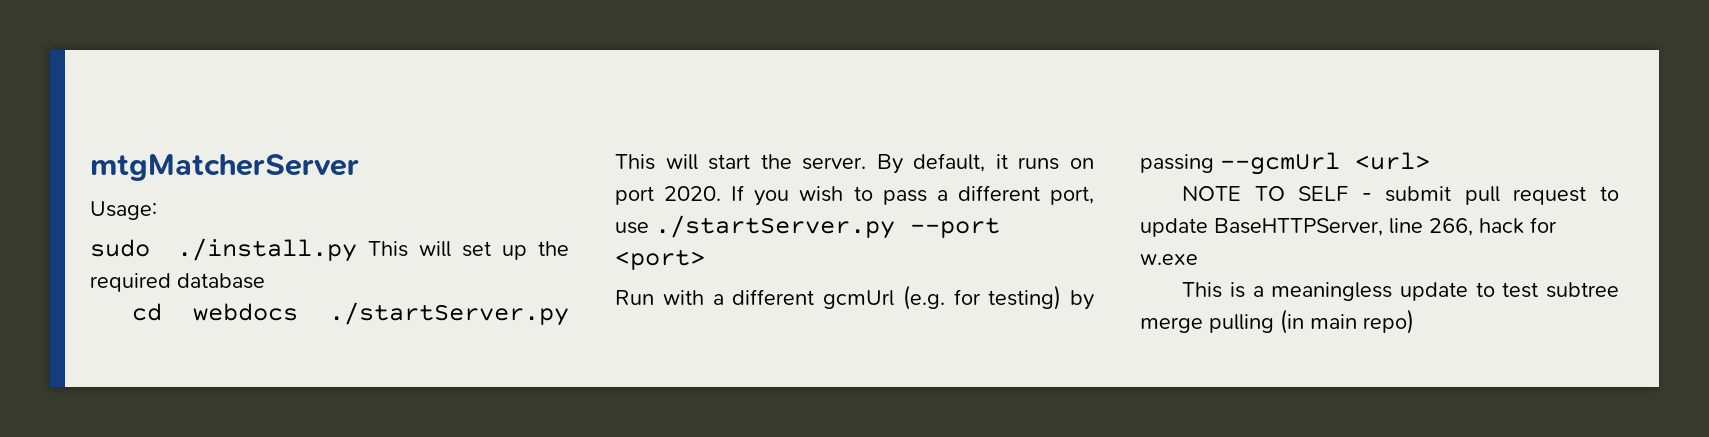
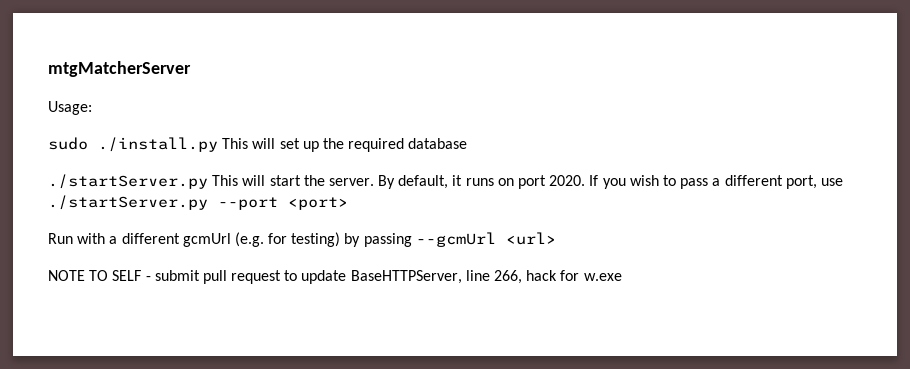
- cd webdocs ./startServer.py This will start the server.
+ ./startServer.py This will start the server.
- This is a meaningless update to test subtree merge pulling (in main repo)

